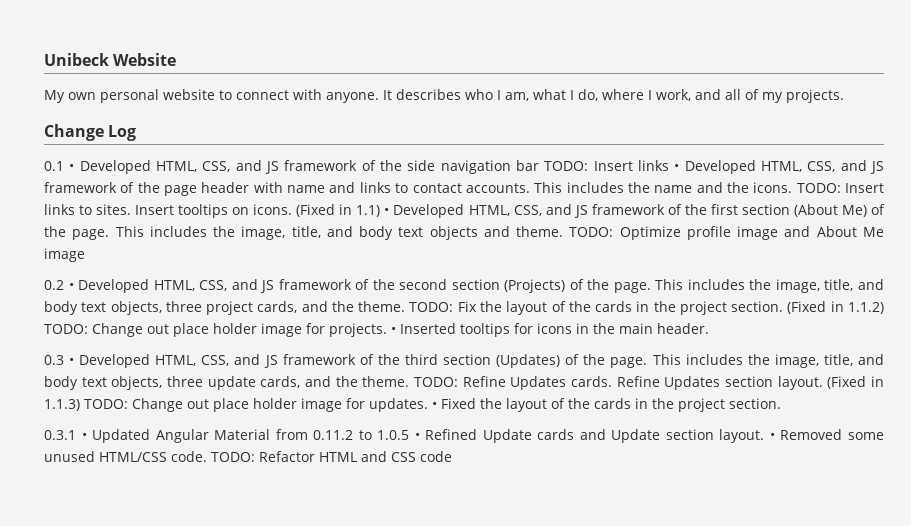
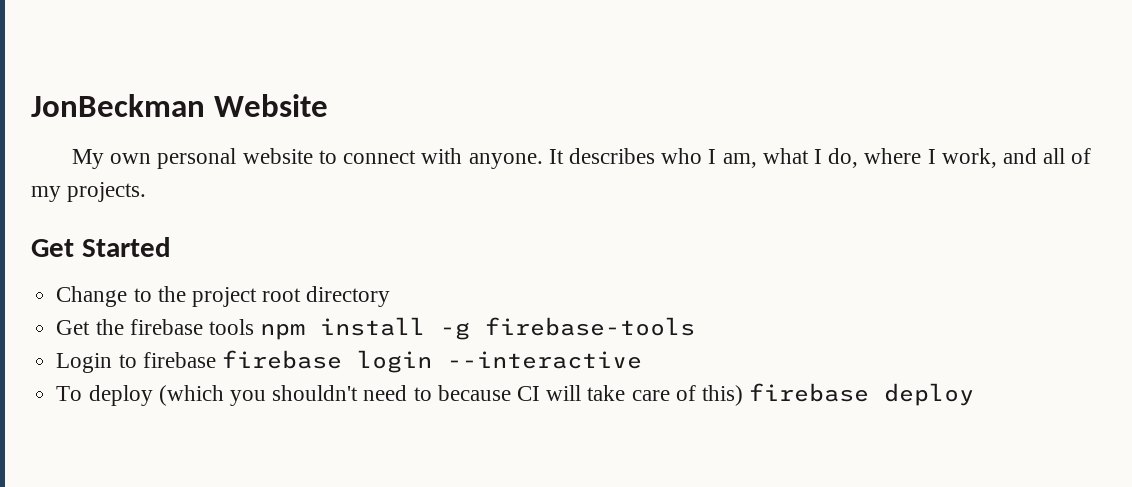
- Unibeck Website
+ JonBeckman Website
- Change Log
- 0.1 • Developed HTML, CSS, and JS framework of the side navigation bar TODO: Insert links • Developed HTML, CSS, and JS framework of the page header with name and links to contact accounts. This includes the name and the icons. TODO: Insert links to sites. Insert tooltips on icons. (Fixed in 1.1) • Developed HTML, CSS, and JS framework of the first section (About Me) of the page. This includes the image, title, and body text objects and theme. TODO: Optimize profile image and About Me image
- 0.2 • Developed HTML, CSS, and JS framework of the second section (Projects) of the page. This includes the image, title, and body text objects, three project cards, and the theme. TODO: Fix the layout of the cards in the project section. (Fixed in 1.1.2) TODO: Change out place holder image for projects. • Inserted tooltips for icons in the main header.
- 0.3 • Developed HTML, CSS, and JS framework of the third section (Updates) of the page. This includes the image, title, and body text objects, three update cards, and the theme. TODO: Refine Updates cards. Refine Updates section layout. (Fixed in 1.1.3) TODO: Change out place holder image for updates. • Fixed the layout of the cards in the project section.
- 0.3.1 • Updated Angular Material from 0.11.2 to 1.0.5 • Refined Update cards and Update section layout. • Removed some unused HTML/CSS code. TODO: Refactor HTML and CSS code
+ Get Started
+ Change to the project root directory
+ Get the firebase tools npm install -g firebase-tools
+ Login to firebase firebase login --interactive
+ To deploy (which you shouldn't need to because CI will take care of this) firebase deploy

